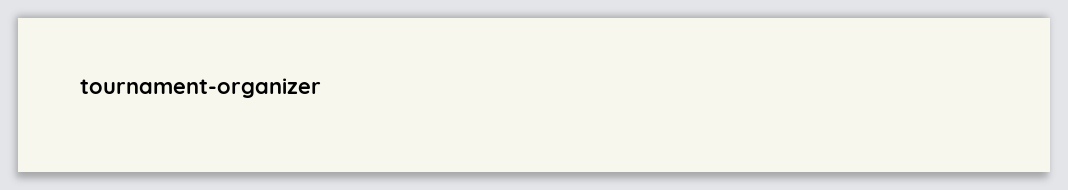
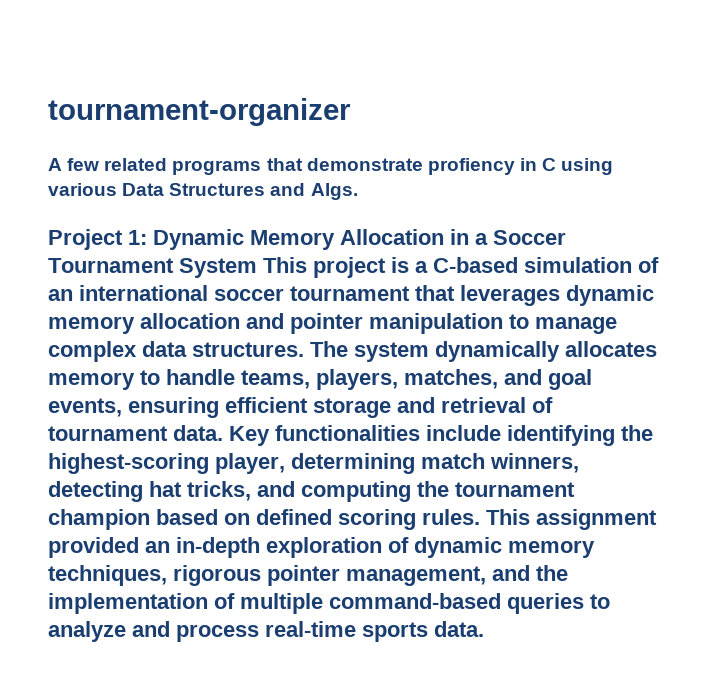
+ A few related programs that demonstrate profiency in C using various Data Structures and Algs.
+ Project 1: Dynamic Memory Allocation in a Soccer Tournament System This project is a C-based simulation of an international soccer tournament that leverages dynamic memory allocation and pointer manipulation to manage complex data structures. The system dynamically allocates memory to handle teams, players, matches, and goal events, ensuring efficient storage and retrieval of tournament data. Key functionalities include identifying the highest-scoring player, determining match winners, detecting hat tricks, and computing the tournament champion based on defined scoring rules. This assignment provided an in-depth exploration of dynamic memory techniques, rigorous pointer management, and the implementation of multiple command-based queries to analyze and process real-time sports data.

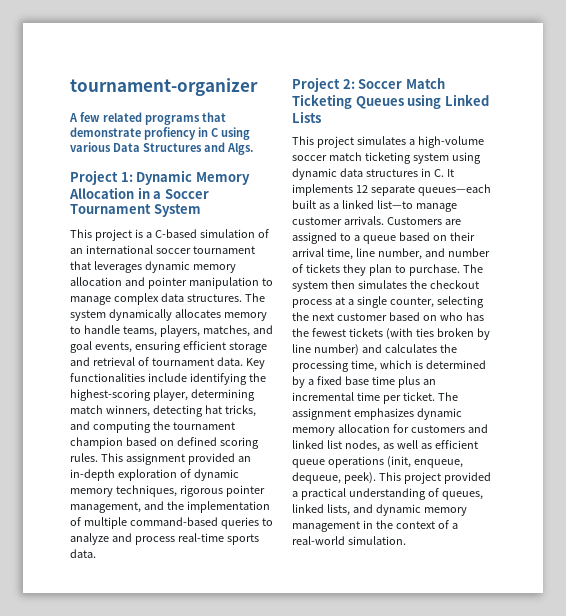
- Project 1: Dynamic Memory Allocation in a Soccer Tournament System This project is a C-based simulation of an international soccer tournament that leverages dynamic memory allocation and pointer manipulation to manage complex data structures.
+ Project 1: Dynamic Memory Allocation in a Soccer Tournament System
+ This project is a C-based simulation of an international soccer tournament that leverages dynamic memory allocation and pointer manipulation to manage complex data structures.
+ Project 2: Soccer Match Ticketing Queues using Linked Lists
+ This project simulates a high-volume soccer match ticketing system using dynamic data structures in C. It implements 12 separate queues—each built as a linked list—to manage customer arrivals. Customers are assigned to a queue based on their arrival time, line number, and number of tickets they plan to purchase. The system then simulates the checkout process at a single counter, selecting the next customer based on who has the fewest tickets (with ties broken by line number) and calculates the processing time, which is determined by a fixed base time plus an incremental time per ticket. The assignment emphasizes dynamic memory allocation for customers and linked list nodes, as well as efficient queue operations (init, enqueue, dequeue, peek). This project provided a practical understanding of queues, linked lists, and dynamic memory management in the context of a real-world simulation.

